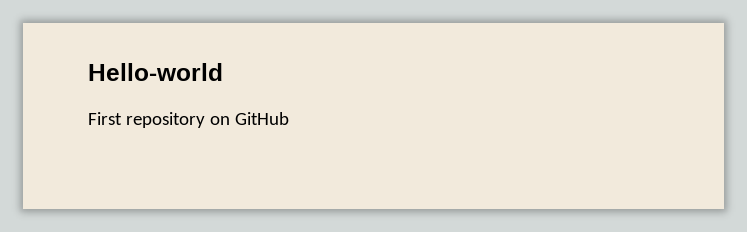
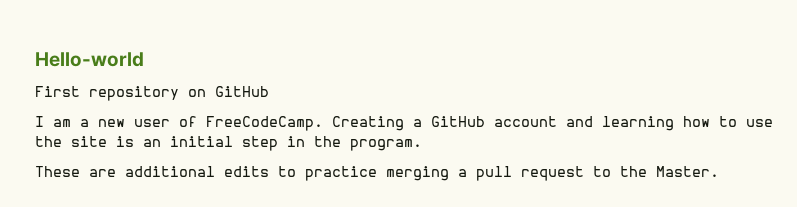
+ I am a new user of FreeCodeCamp. Creating a GitHub account and learning how to use the site is an initial step in the program.
+ These are additional edits to practice merging a pull request to the Master.

